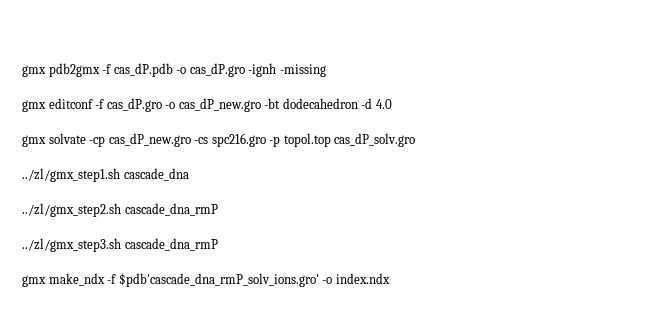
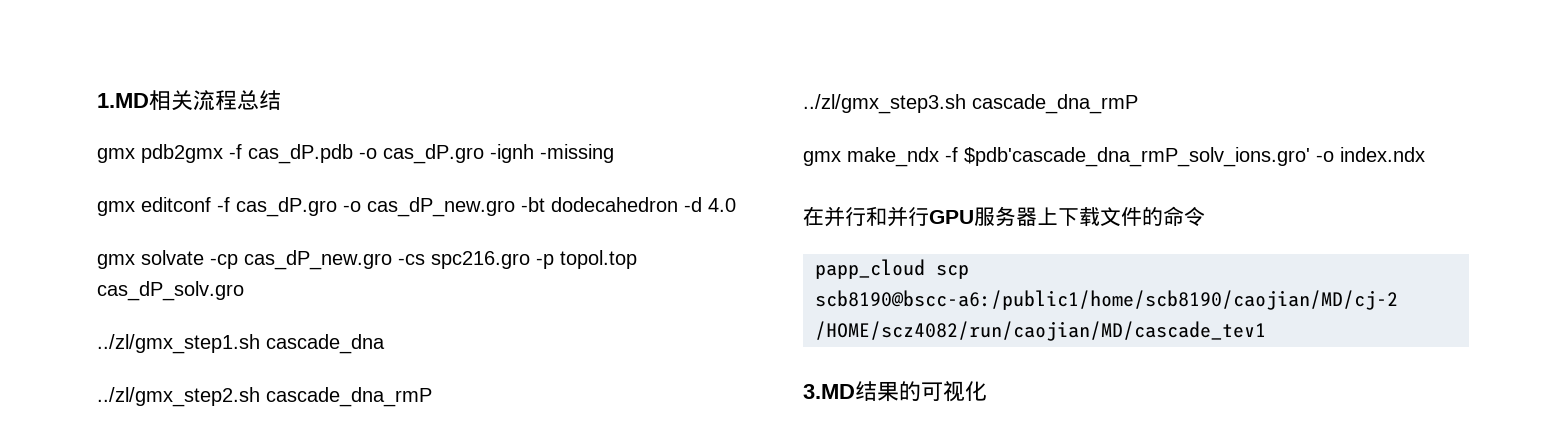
+ 1.MD相关流程总结
+ 在并行和并行GPU服务器上下载文件的命令
+ papp_cloud scp scb8190@bscc-a6:/public1/home/scb8190/caojian/MD/cj-2 /HOME/scz4082/run/caojian/MD/cascade_tev1
+ 3.MD结果的可视化

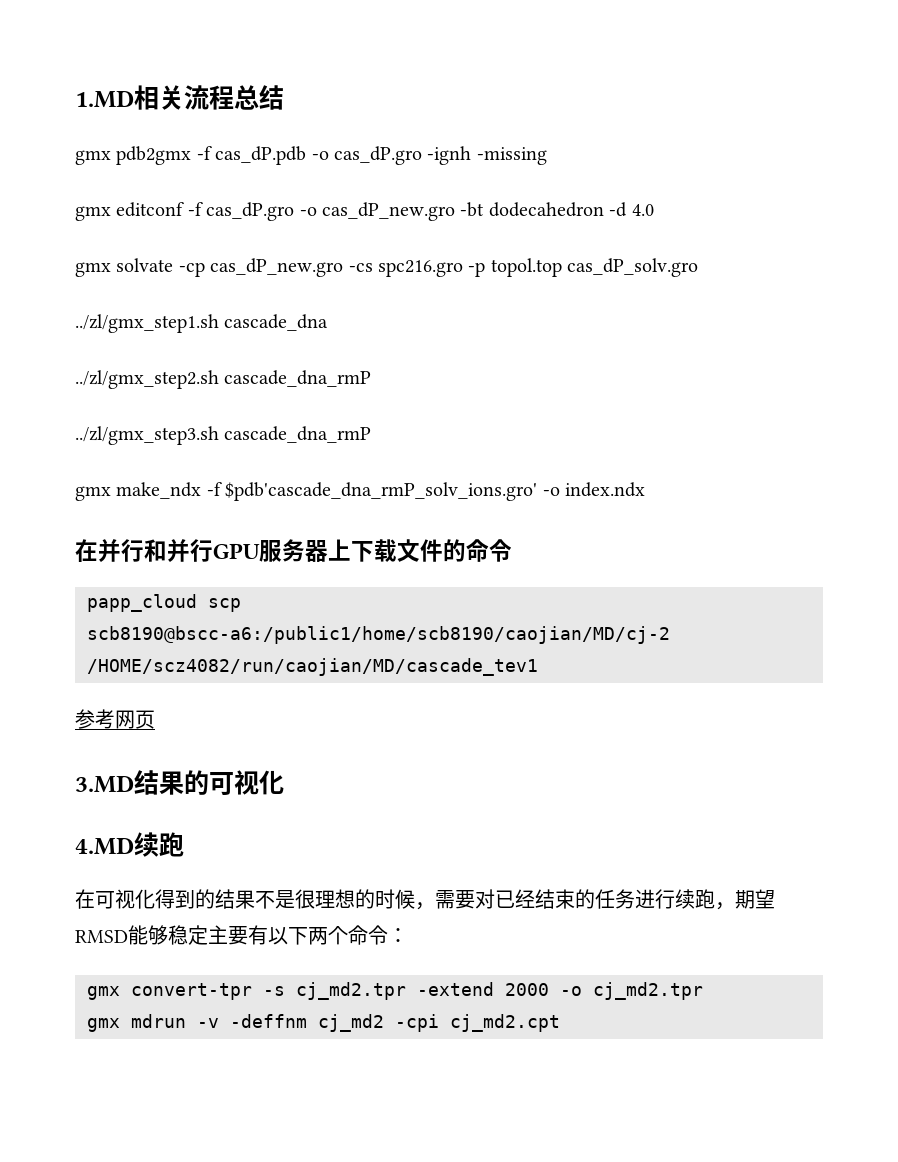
+ 参考网页
+ 4.MD续跑
+ 在可视化得到的结果不是很理想的时候，需要对已经结束的任务进行续跑，期望RMSD能够稳定主要有以下两个命令：
+ gmx convert-tpr -s cj_md2.tpr -extend 2000 -o cj_md2.tpr
+ gmx mdrun -v -deffnm cj_md2 -cpi cj_md2.cpt

